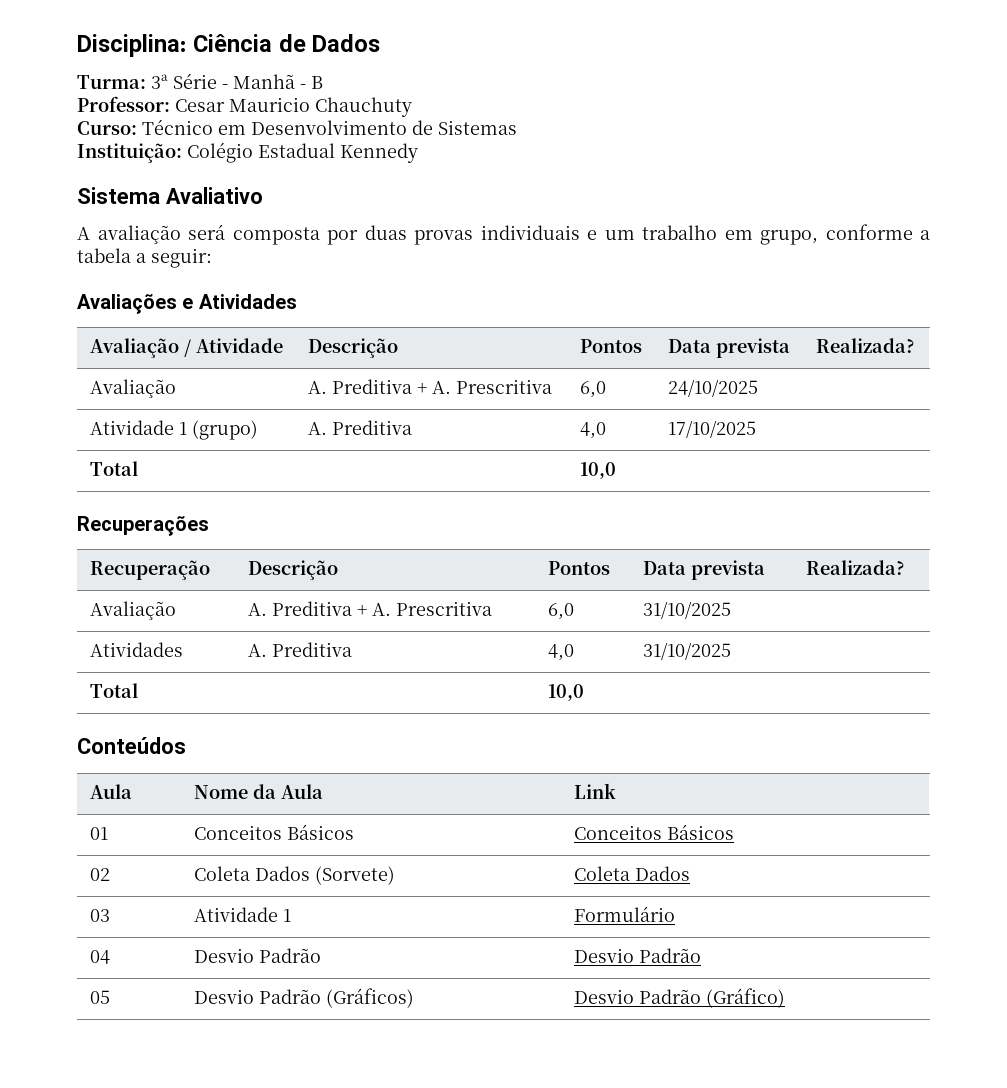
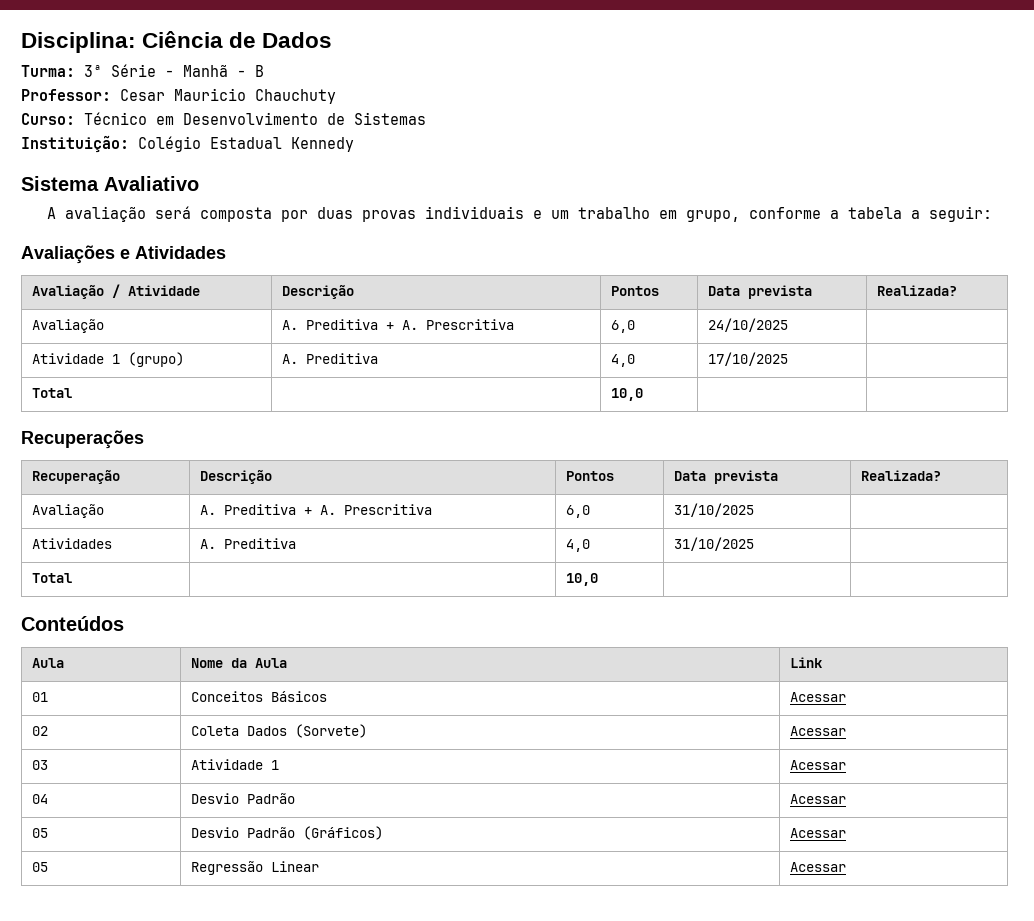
- 01 | Conceitos Básicos | Conceitos Básicos
+ 01 | Conceitos Básicos | Acessar
- 02 | Coleta Dados (Sorvete) | Coleta Dados
+ 02 | Coleta Dados (Sorvete) | Acessar
- 03 | Atividade 1 | Formulário
+ 03 | Atividade 1 | Acessar
- 04 | Desvio Padrão | Desvio Padrão
+ 04 | Desvio Padrão | Acessar
- 05 | Desvio Padrão (Gráficos) | Desvio Padrão (Gráfico)
+ 05 | Desvio Padrão (Gráficos) | Acessar
+ 05 | Regressão Linear | Acessar

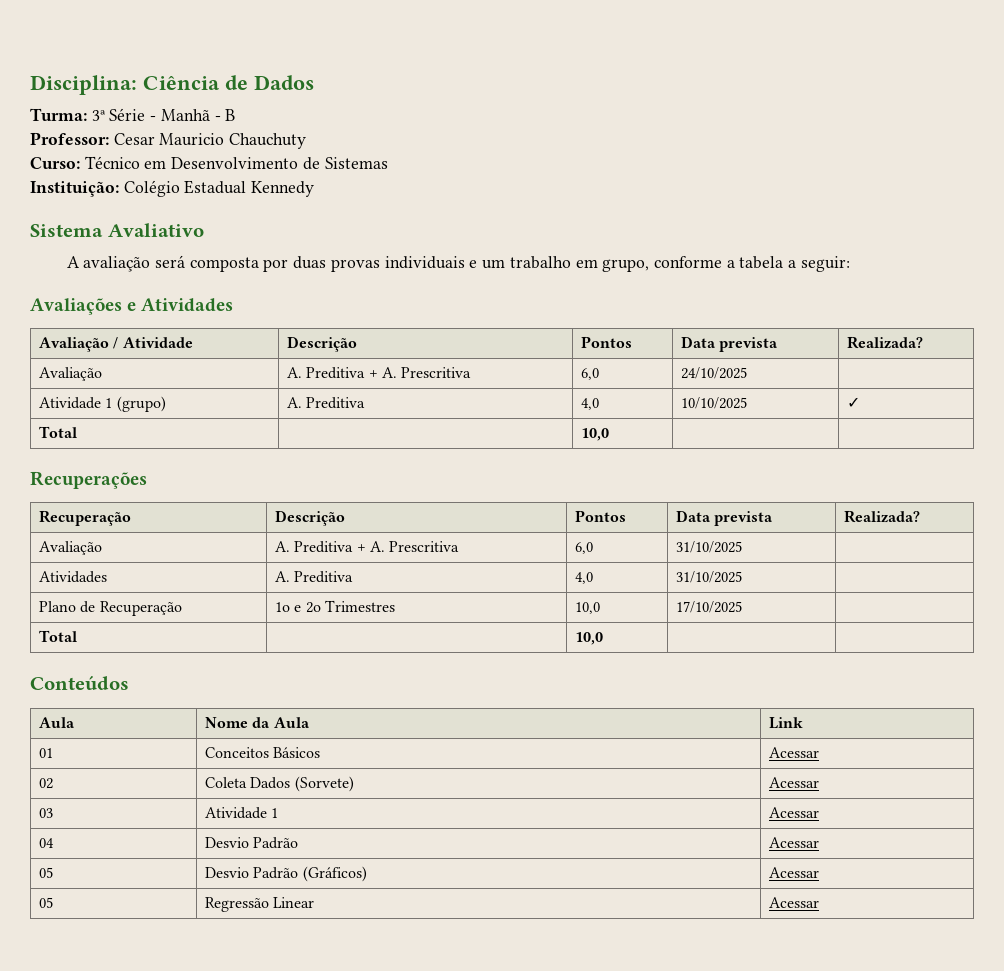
- Atividade 1 (grupo) | A. Preditiva | 4,0 | 17/10/2025 |
+ Atividade 1 (grupo) | A. Preditiva | 4,0 | 10/10/2025 | ✓
+ Plano de Recuperação | 1o e 2o Trimestres | 10,0 | 17/10/2025 |

